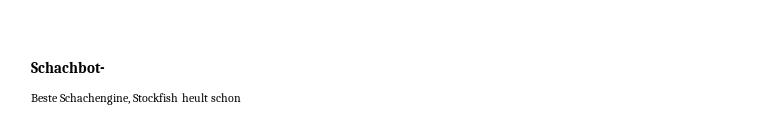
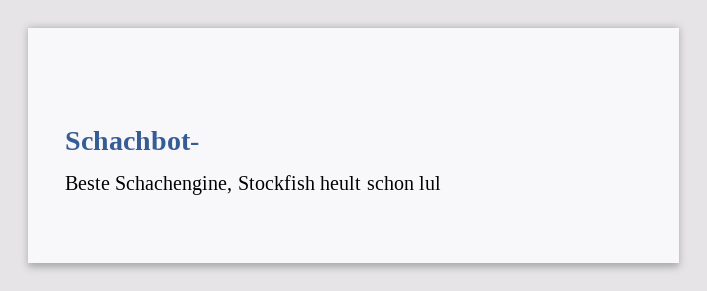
- Beste Schachengine, Stockfish heult schon
+ Beste Schachengine, Stockfish heult schon lul

